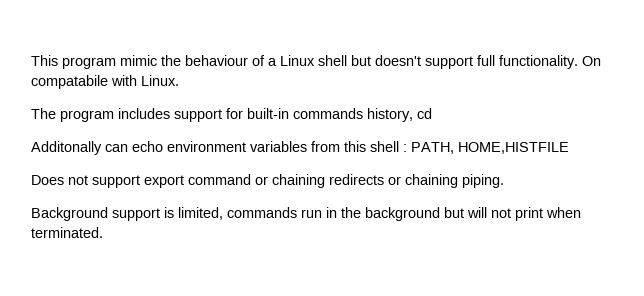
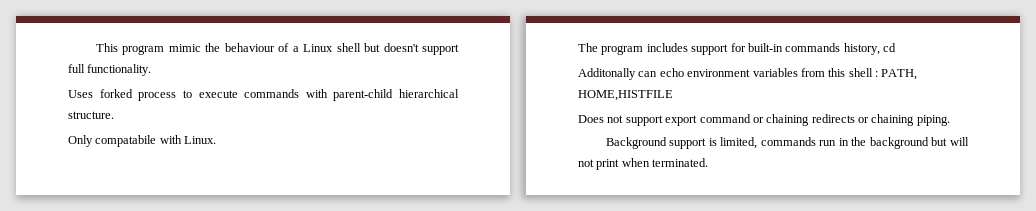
- This program mimic the behaviour of a Linux shell but doesn't support full functionality. On compatabile with Linux.
+ This program mimic the behaviour of a Linux shell but doesn't support full functionality.
+ Uses forked process to execute commands with parent-child hierarchical structure.
+ Only compatabile with Linux.

